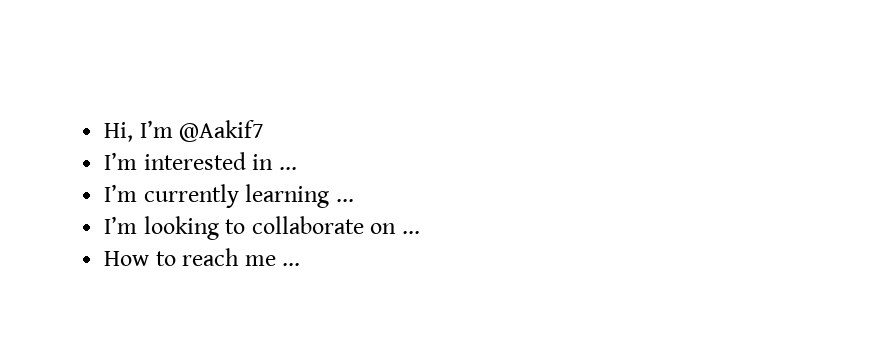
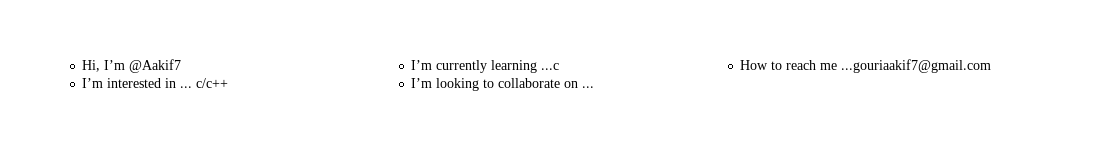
- I’m interested in ...
+ I’m interested in ... c/c++
- I’m currently learning ...
+ I’m currently learning ...c
- How to reach me ...
+ How to reach me ...gouriaakif7@gmail.com

